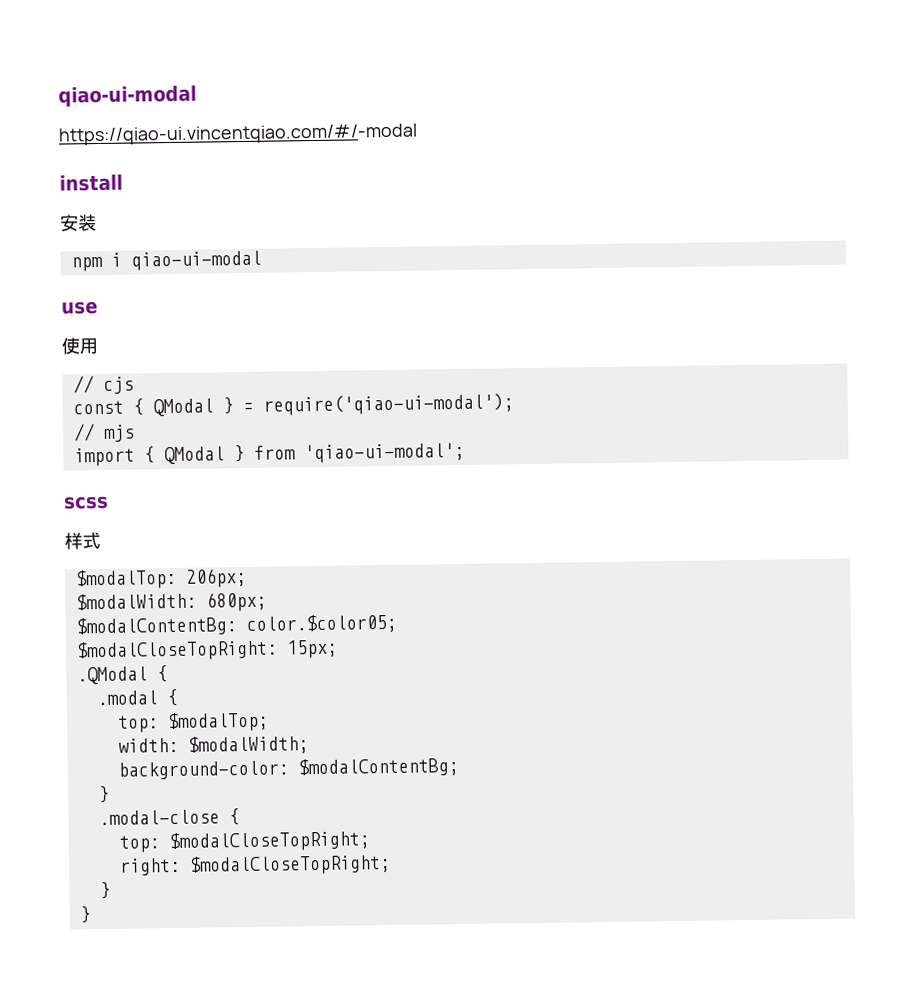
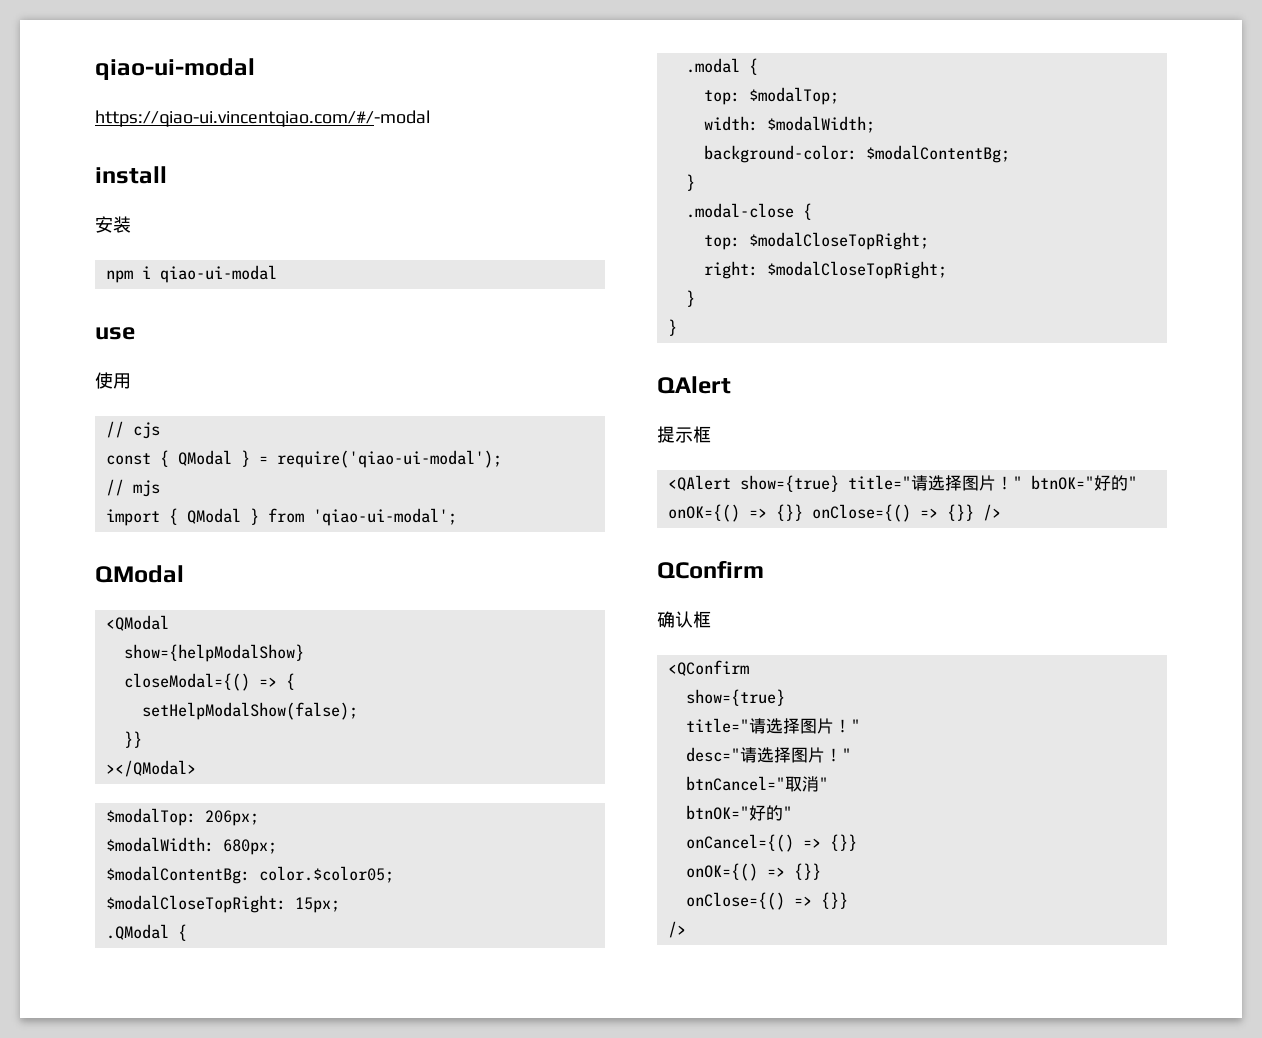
  import { QModal } from 'qiao-ui-modal';
- scss
- 样式
+ QModal
+ <QModal
+ show={helpModalShow}
+ closeModal={() => {
+ setHelpModalShow(false);
+ }}
+ ></QModal>
+ QAlert
+ 提示框
+ <QAlert show={true} title="请选择图片！" btnOK="好的" onOK={() => {}} onClose={() => {}} />
+ QConfirm
+ 确认框
+ <QConfirm
+ show={true}
+ title="请选择图片！"
+ desc="请选择图片！"
+ btnCancel="取消"
+ btnOK="好的"
+ onCancel={() => {}}
+ onOK={() => {}}
+ onClose={() => {}}
+ />

